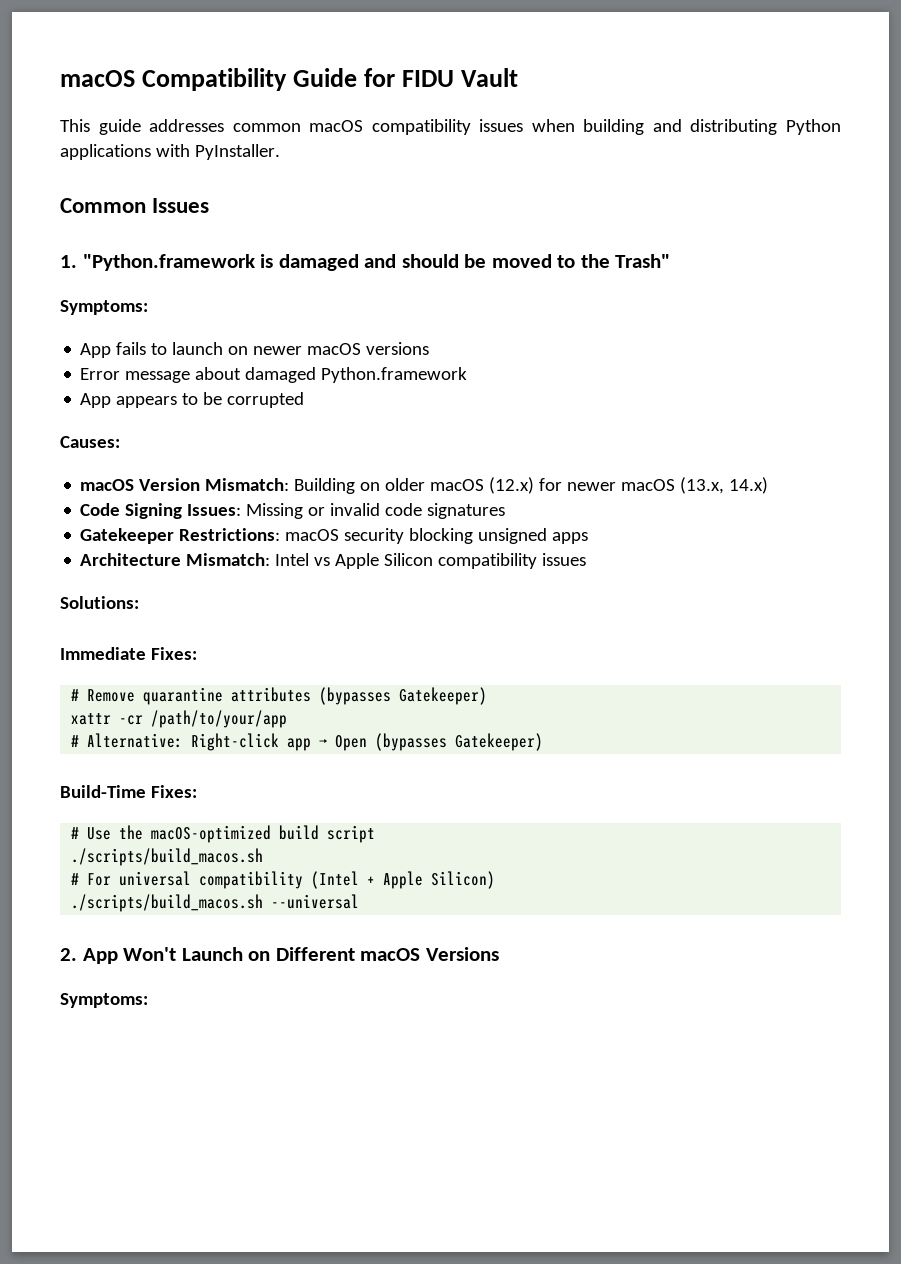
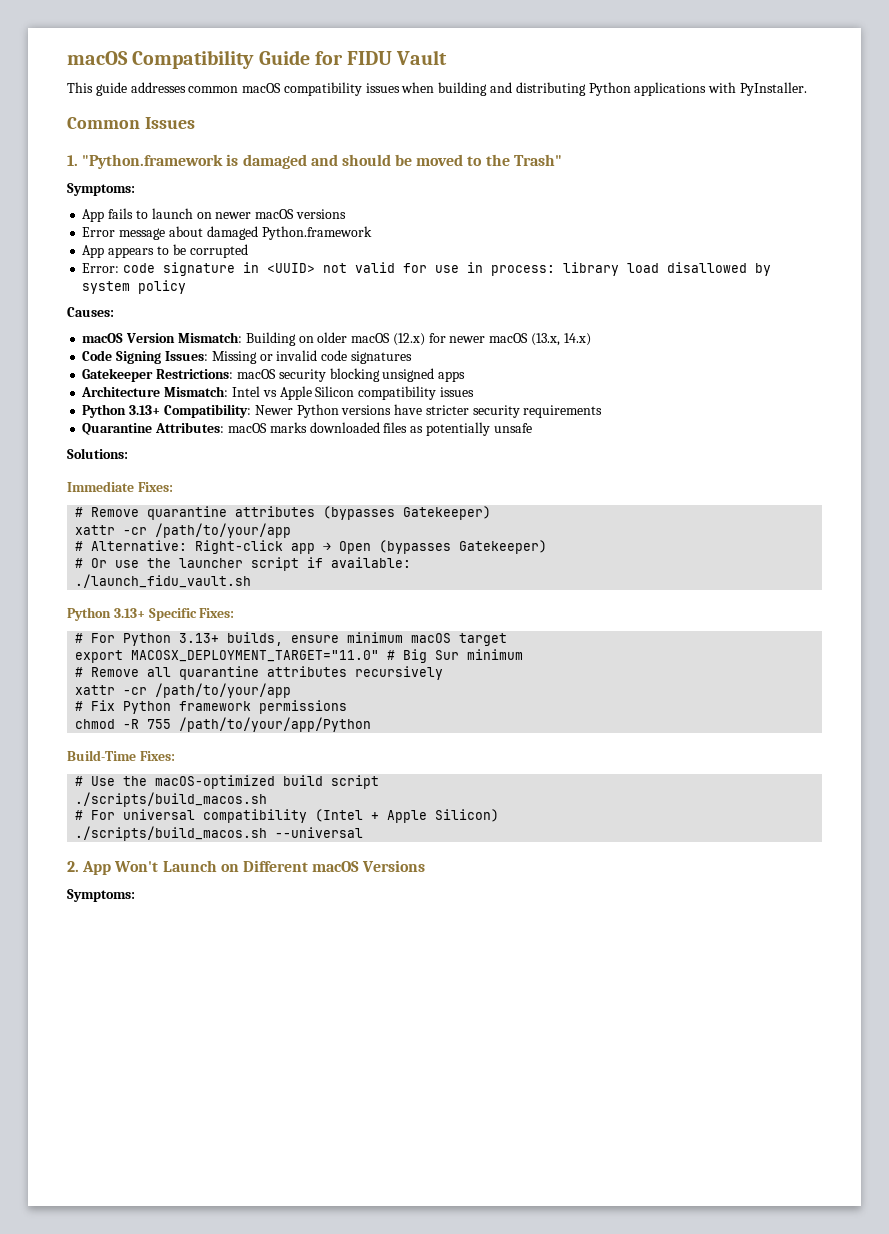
+ Error: code signature in <UUID> not valid for use in process: library load disallowed by system policy
+ Python 3.13+ Compatibility: Newer Python versions have stricter security requirements
+ Quarantine Attributes: macOS marks downloaded files as potentially unsafe
+ # Or use the launcher script if available:
+ ./launch_fidu_vault.sh
+ Python 3.13+ Specific Fixes:
+ # For Python 3.13+ builds, ensure minimum macOS target
+ export MACOSX_DEPLOYMENT_TARGET="11.0" # Big Sur minimum
+ # Remove all quarantine attributes recursively
+ xattr -cr /path/to/your/app
+ # Fix Python framework permissions
+ chmod -R 755 /path/to/your/app/Python

